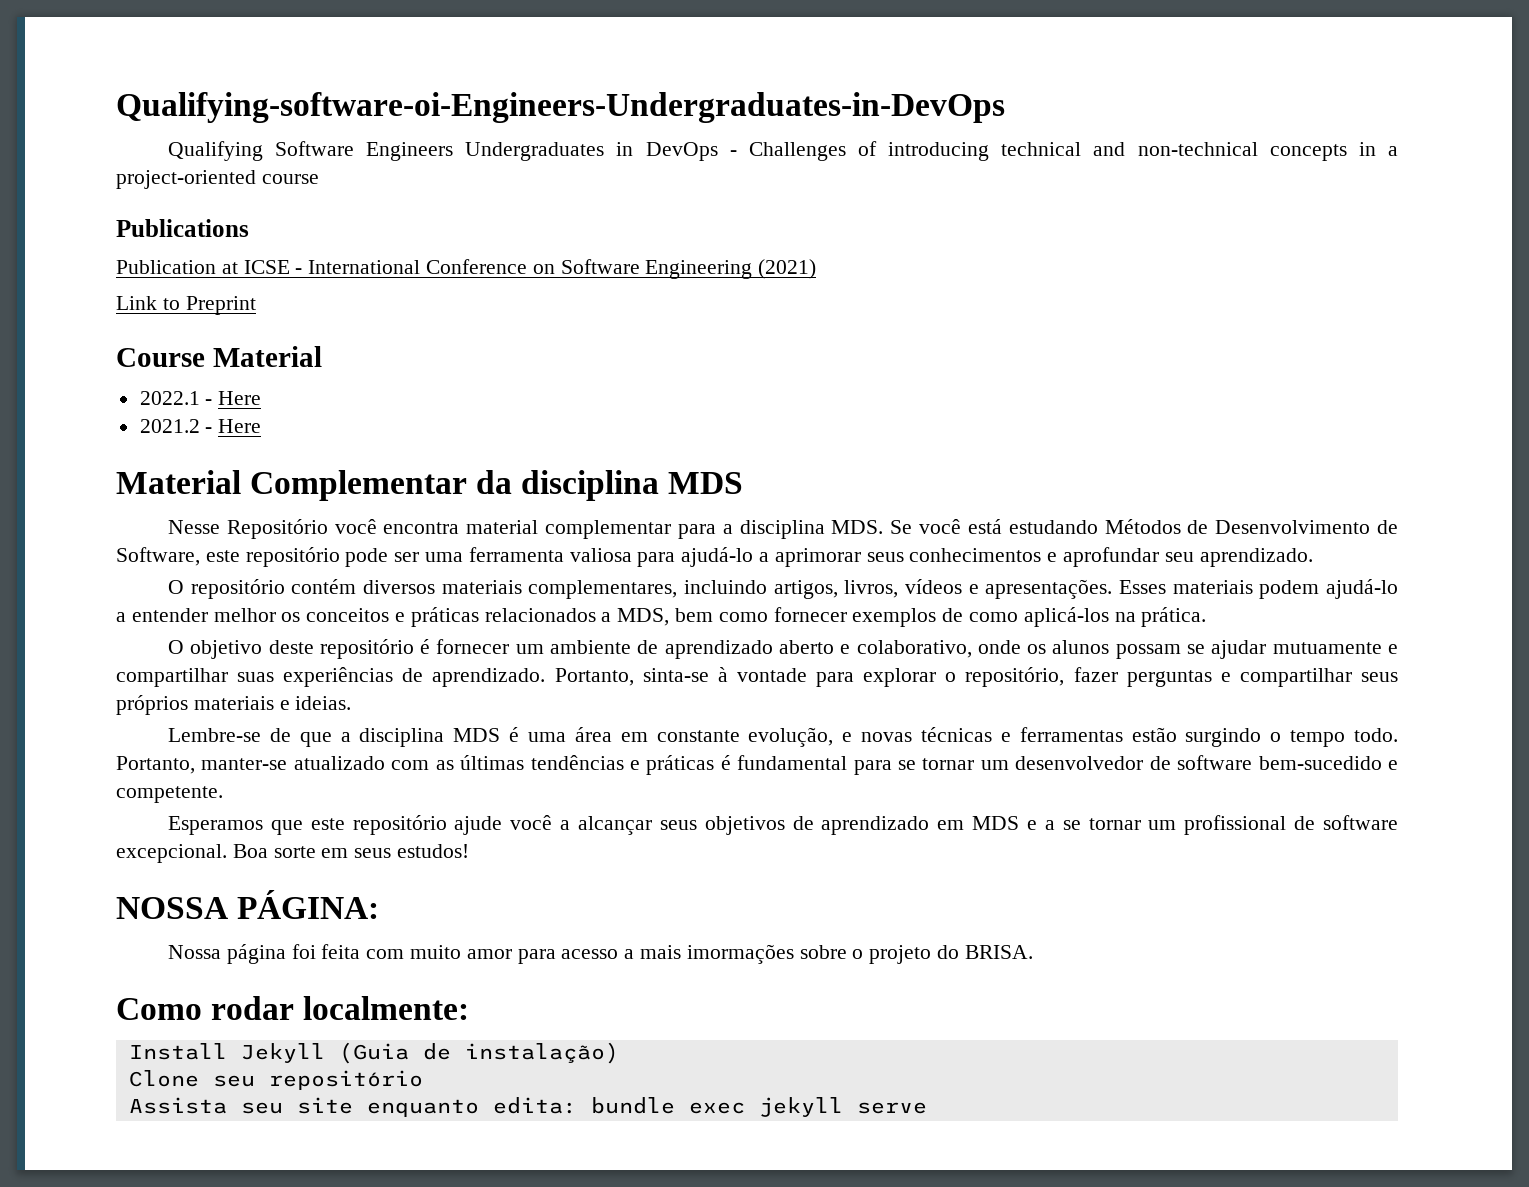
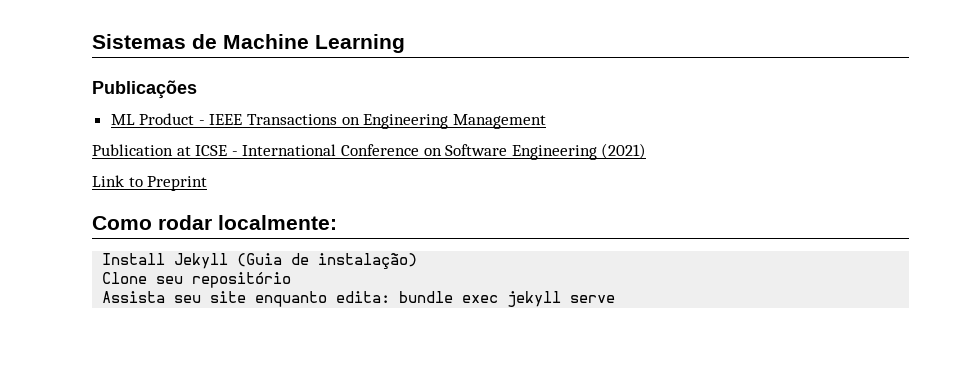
- Qualifying-software-oi-Engineers-Undergraduates-in-DevOps
- Qualifying Software Engineers Undergraduates in DevOps - Challenges of introducing technical and non-technical concepts in a project-oriented course
- Publications
+ Sistemas de Machine Learning
+ Publicações
+ ML Product - IEEE Transactions on Engineering Management
- Course Material
- 2022.1 - Here
- 2021.2 - Here
- Material Complementar da disciplina MDS
- Nesse Repositório você encontra material complementar para a disciplina MDS. Se você está estudando Métodos de Desenvolvimento de Software, este repositório pode ser uma ferramenta valiosa para ajudá-lo a aprimorar seus conhecimentos e aprofundar seu aprendizado.
- O repositório contém diversos materiais complementares, incluindo artigos, livros, vídeos e apresentações. Esses materiais podem ajudá-lo a entender melhor os conceitos e práticas relacionados a MDS, bem como fornecer exemplos de como aplicá-los na prática.
- O objetivo deste repositório é fornecer um ambiente de aprendizado aberto e colaborativo, onde os alunos possam se ajudar mutuamente e compartilhar suas experiências de aprendizado. Portanto, sinta-se à vontade para explorar o repositório, fazer perguntas e compartilhar seus próprios materiais e ideias.
- Lembre-se de que a disciplina MDS é uma área em constante evolução, e novas técnicas e ferramentas estão surgindo o tempo todo. Portanto, manter-se atualizado com as últimas tendências e práticas é fundamental para se tornar um desenvolvedor de software bem-sucedido e competente.
- Esperamos que este repositório ajude você a alcançar seus objetivos de aprendizado em MDS e a se tornar um profissional de software excepcional. Boa sorte em seus estudos!
- NOSSA PÁGINA:
- Nossa página foi feita com muito amor para acesso a mais imormações sobre o projeto do BRISA.

